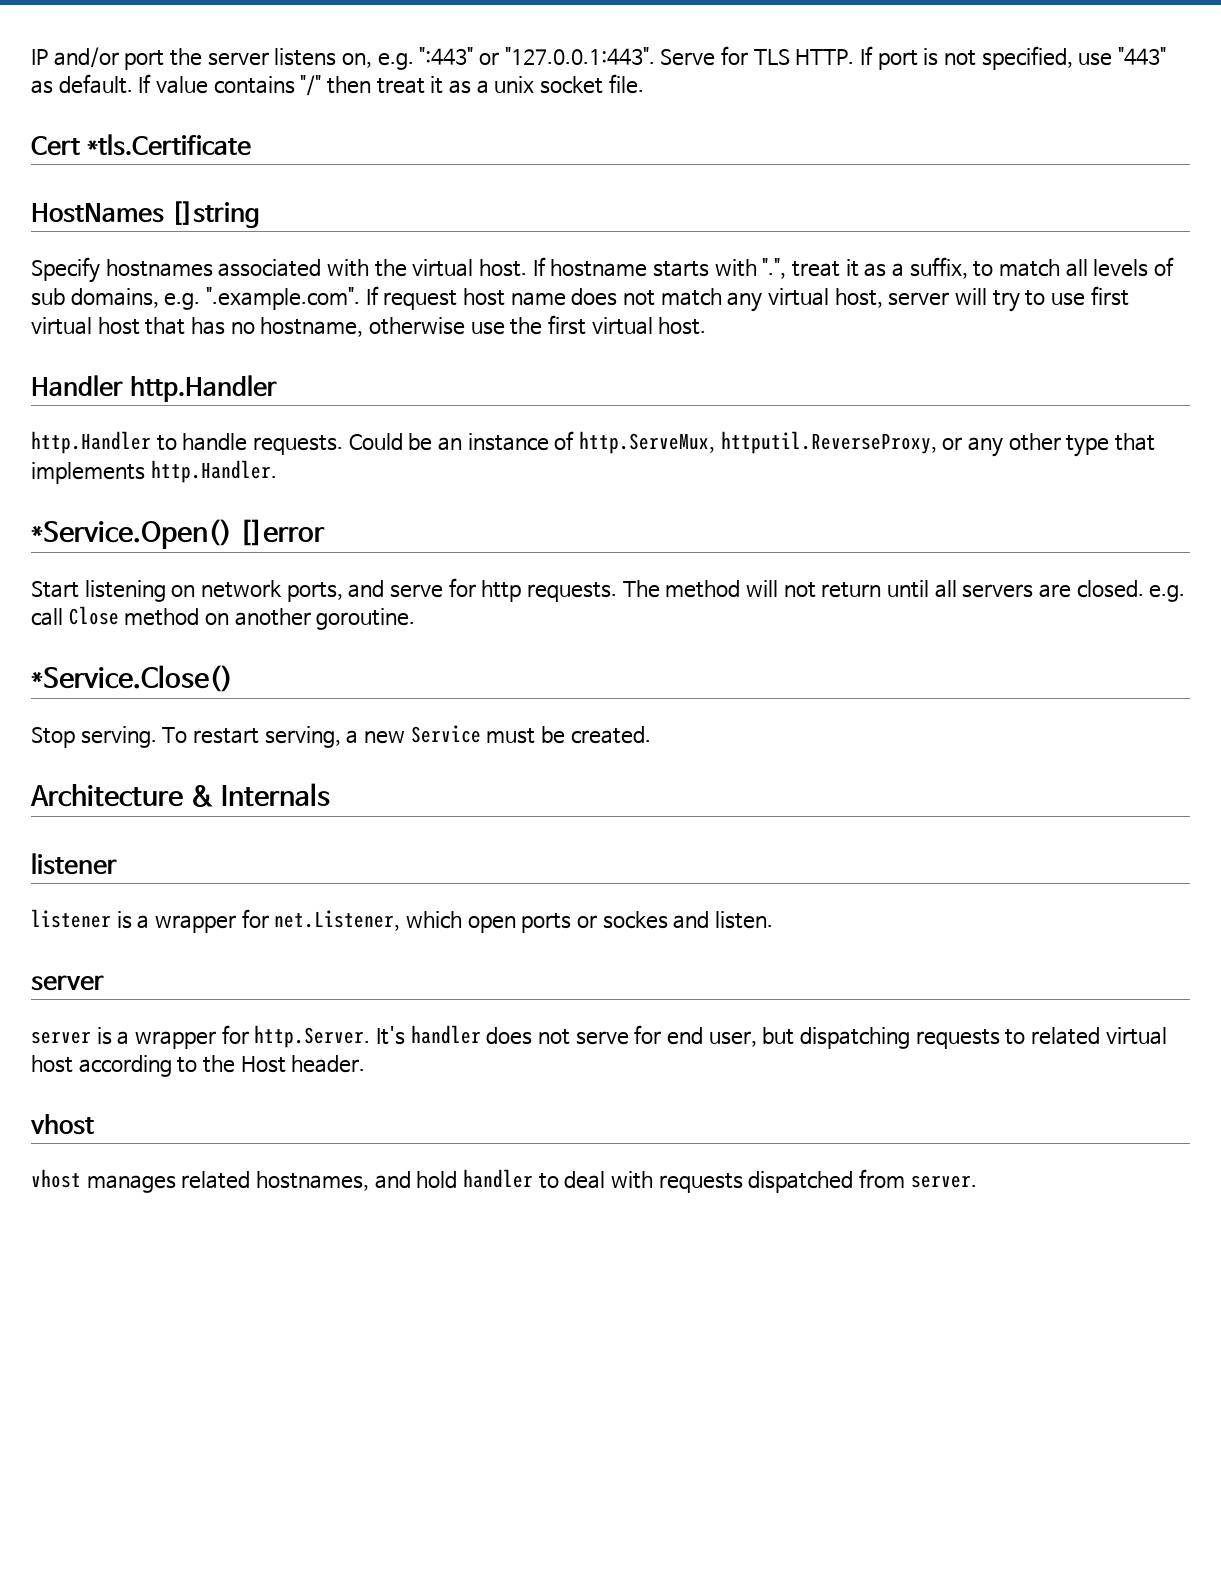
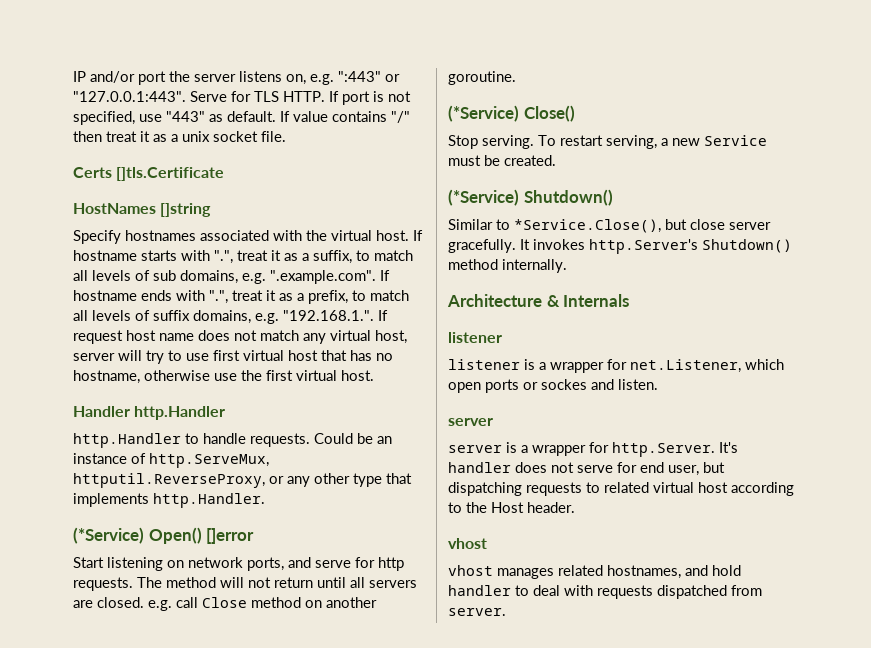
- Cert *tls.Certificate
+ Certs []tls.Certificate
- If hostname starts with ".", treat it as a suffix, to match all levels of sub domains, e.g. ".example.com". If request host name does not match any virtual host, server will try to use first virtual host that has no hostname, otherwise use the first virtual host.
+ If hostname starts with ".", treat it as a suffix, to match all levels of sub domains, e.g. ".example.com". If hostname ends with ".", treat it as a prefix, to match all levels of suffix domains, e.g. "192.168.1.". If request host name does not match any virtual host, server will try to use first virtual host that has no hostname, otherwise use the first virtual host.
- *Service.Open() []error
+ (*Service) Open() []error
- *Service.Close()
+ (*Service) Close()
+ (*Service) Shutdown()
+ Similar to *Service.Close(), but close server gracefully. It invokes http.Server's Shutdown() method internally.

